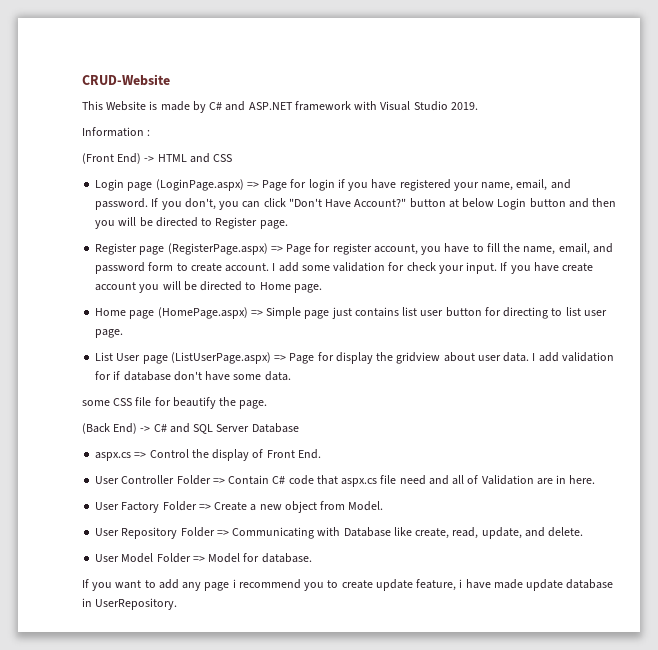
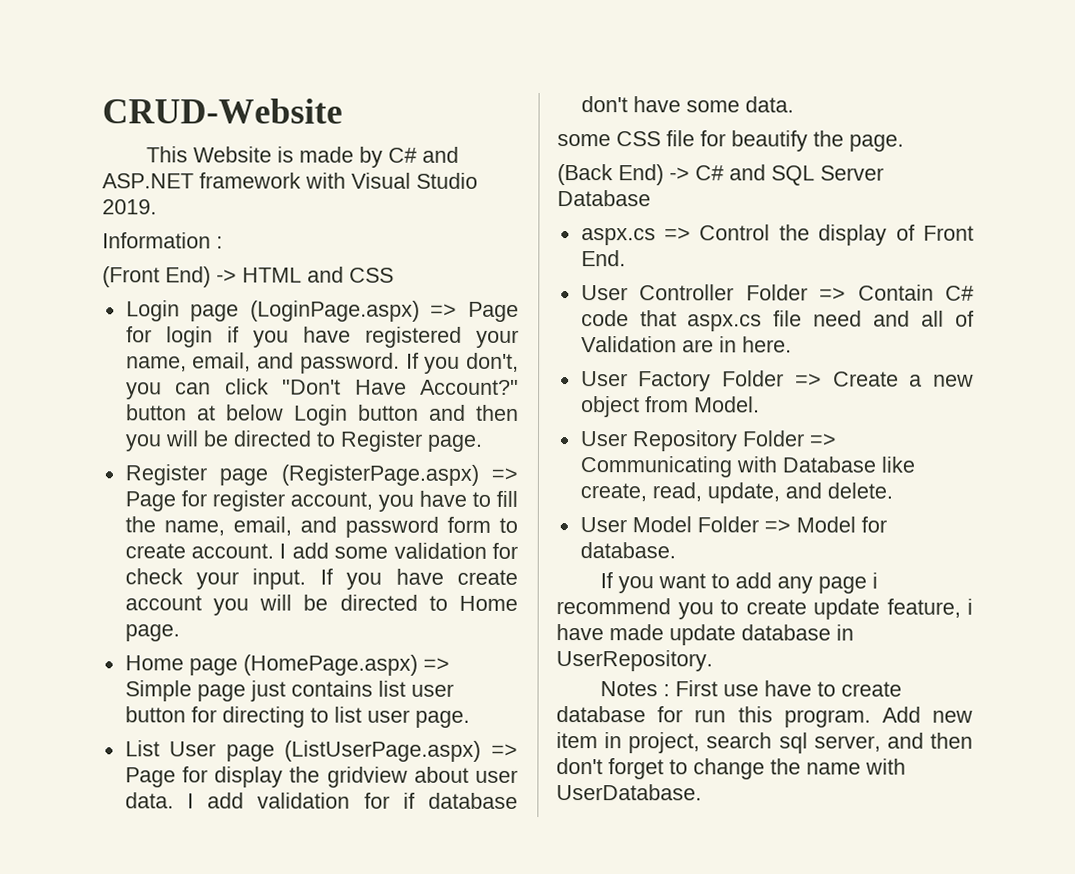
+ Notes : First use have to create database for run this program. Add new item in project, search sql server, and then don't forget to change the name with UserDatabase.

